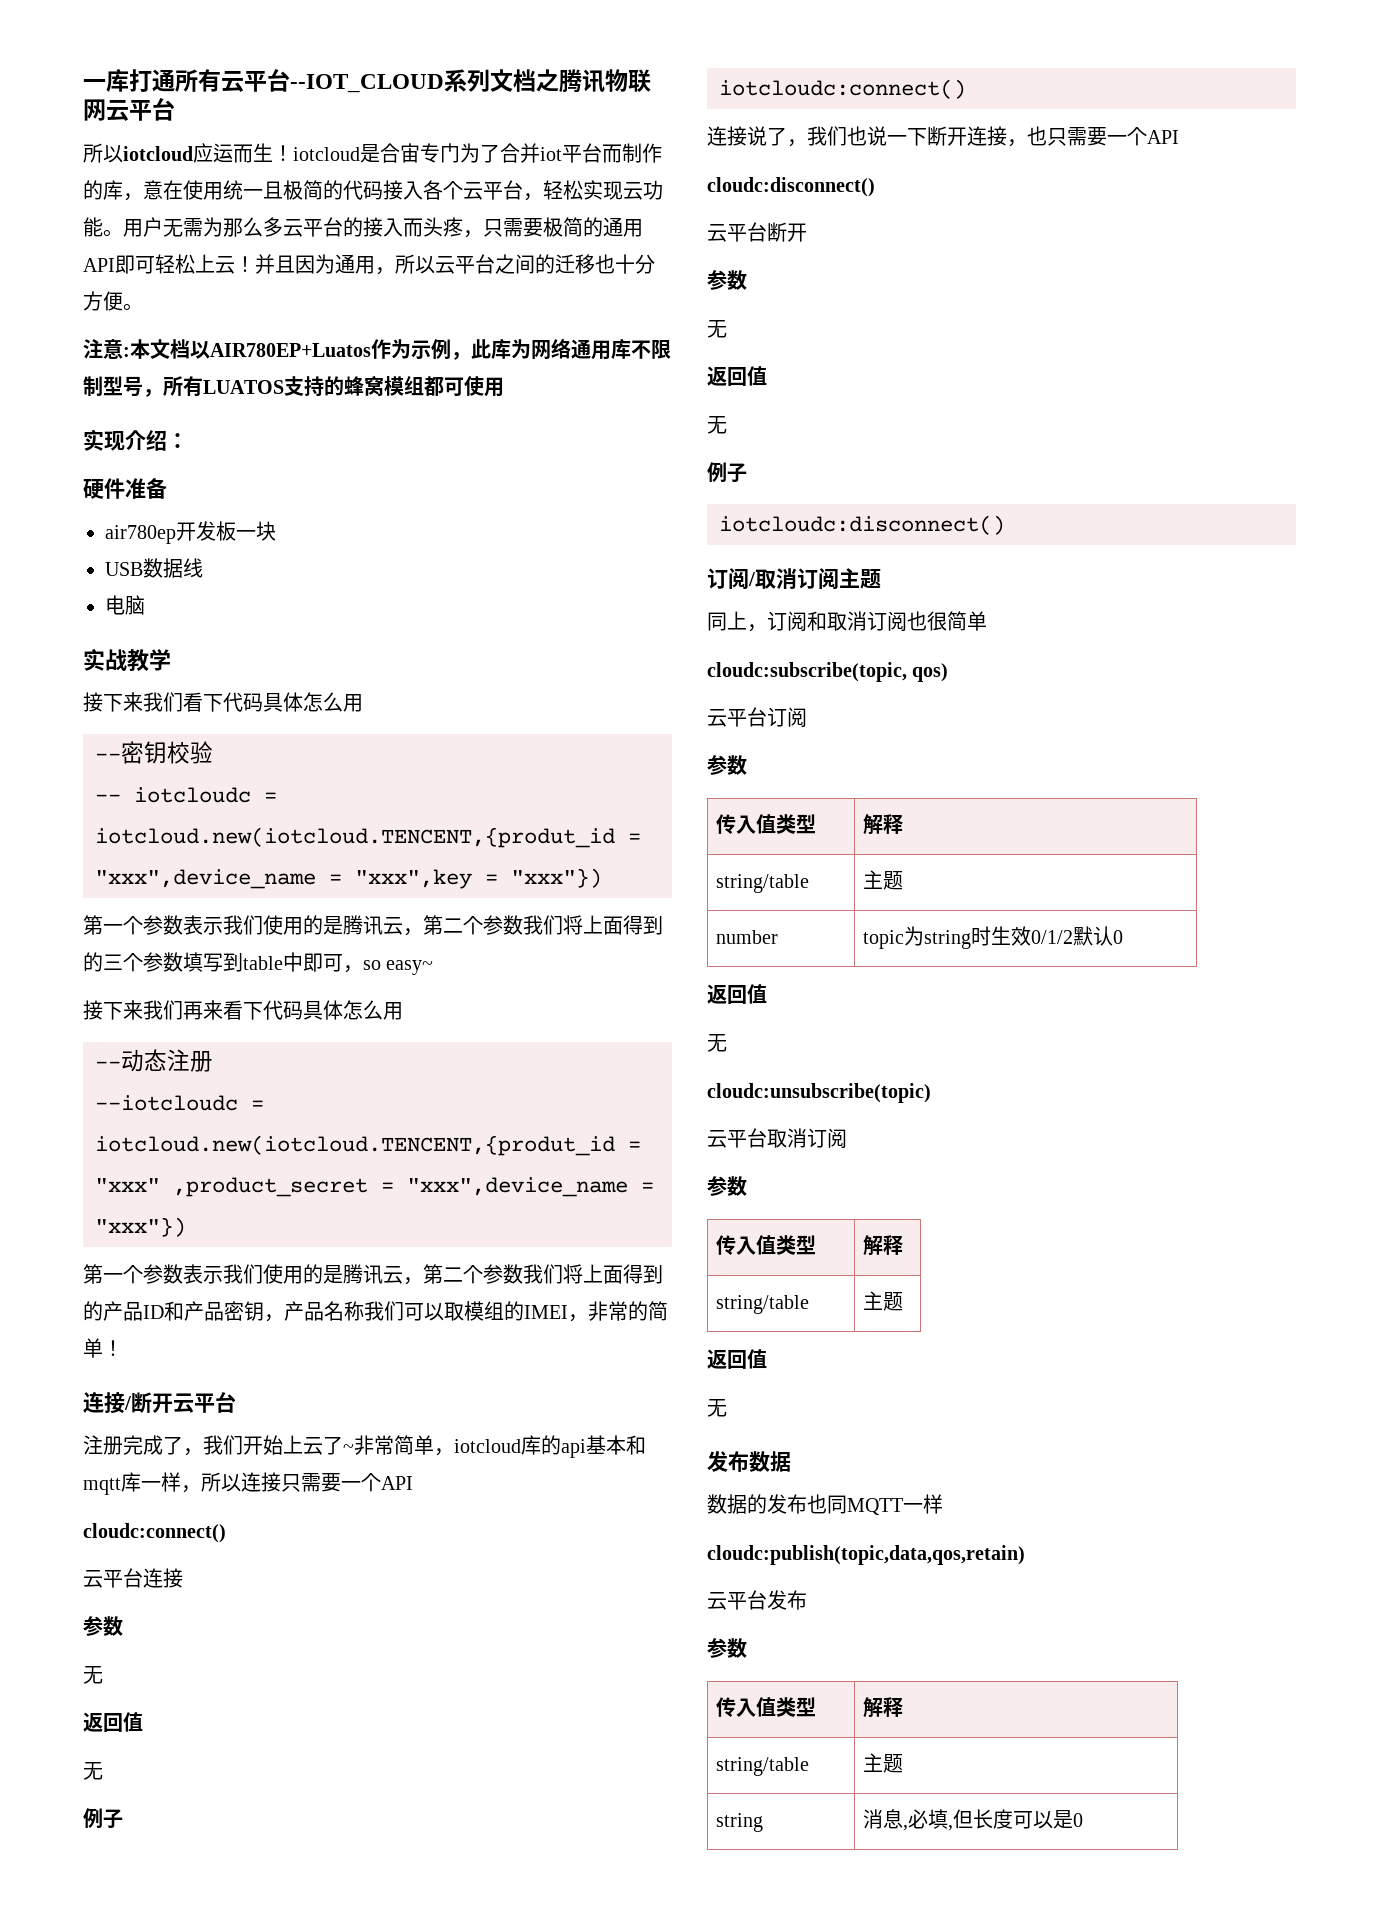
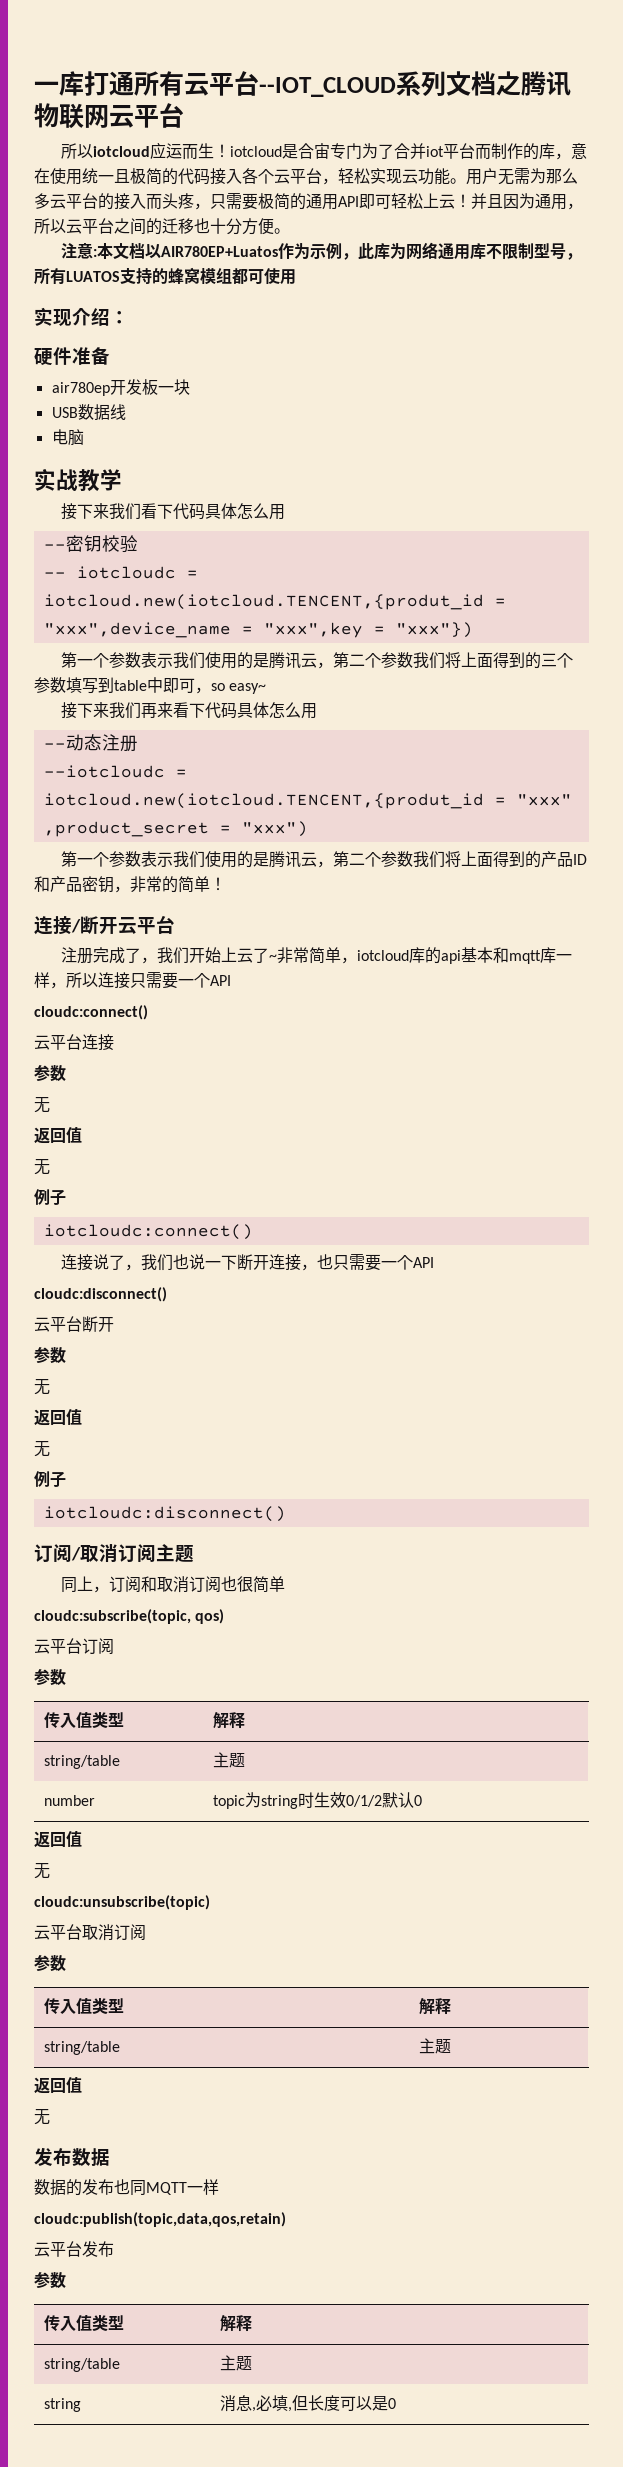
- --iotcloudc = iotcloud.new(iotcloud.TENCENT,{produt_id = "xxx" ,product_secret = "xxx",device_name = "xxx"})
+ --iotcloudc = iotcloud.new(iotcloud.TENCENT,{produt_id = "xxx" ,product_secret = "xxx")
- 第一个参数表示我们使用的是腾讯云，第二个参数我们将上面得到的产品ID和产品密钥，产品名称我们可以取模组的IMEI，非常的简单！
+ 第一个参数表示我们使用的是腾讯云，第二个参数我们将上面得到的产品ID和产品密钥，非常的简单！

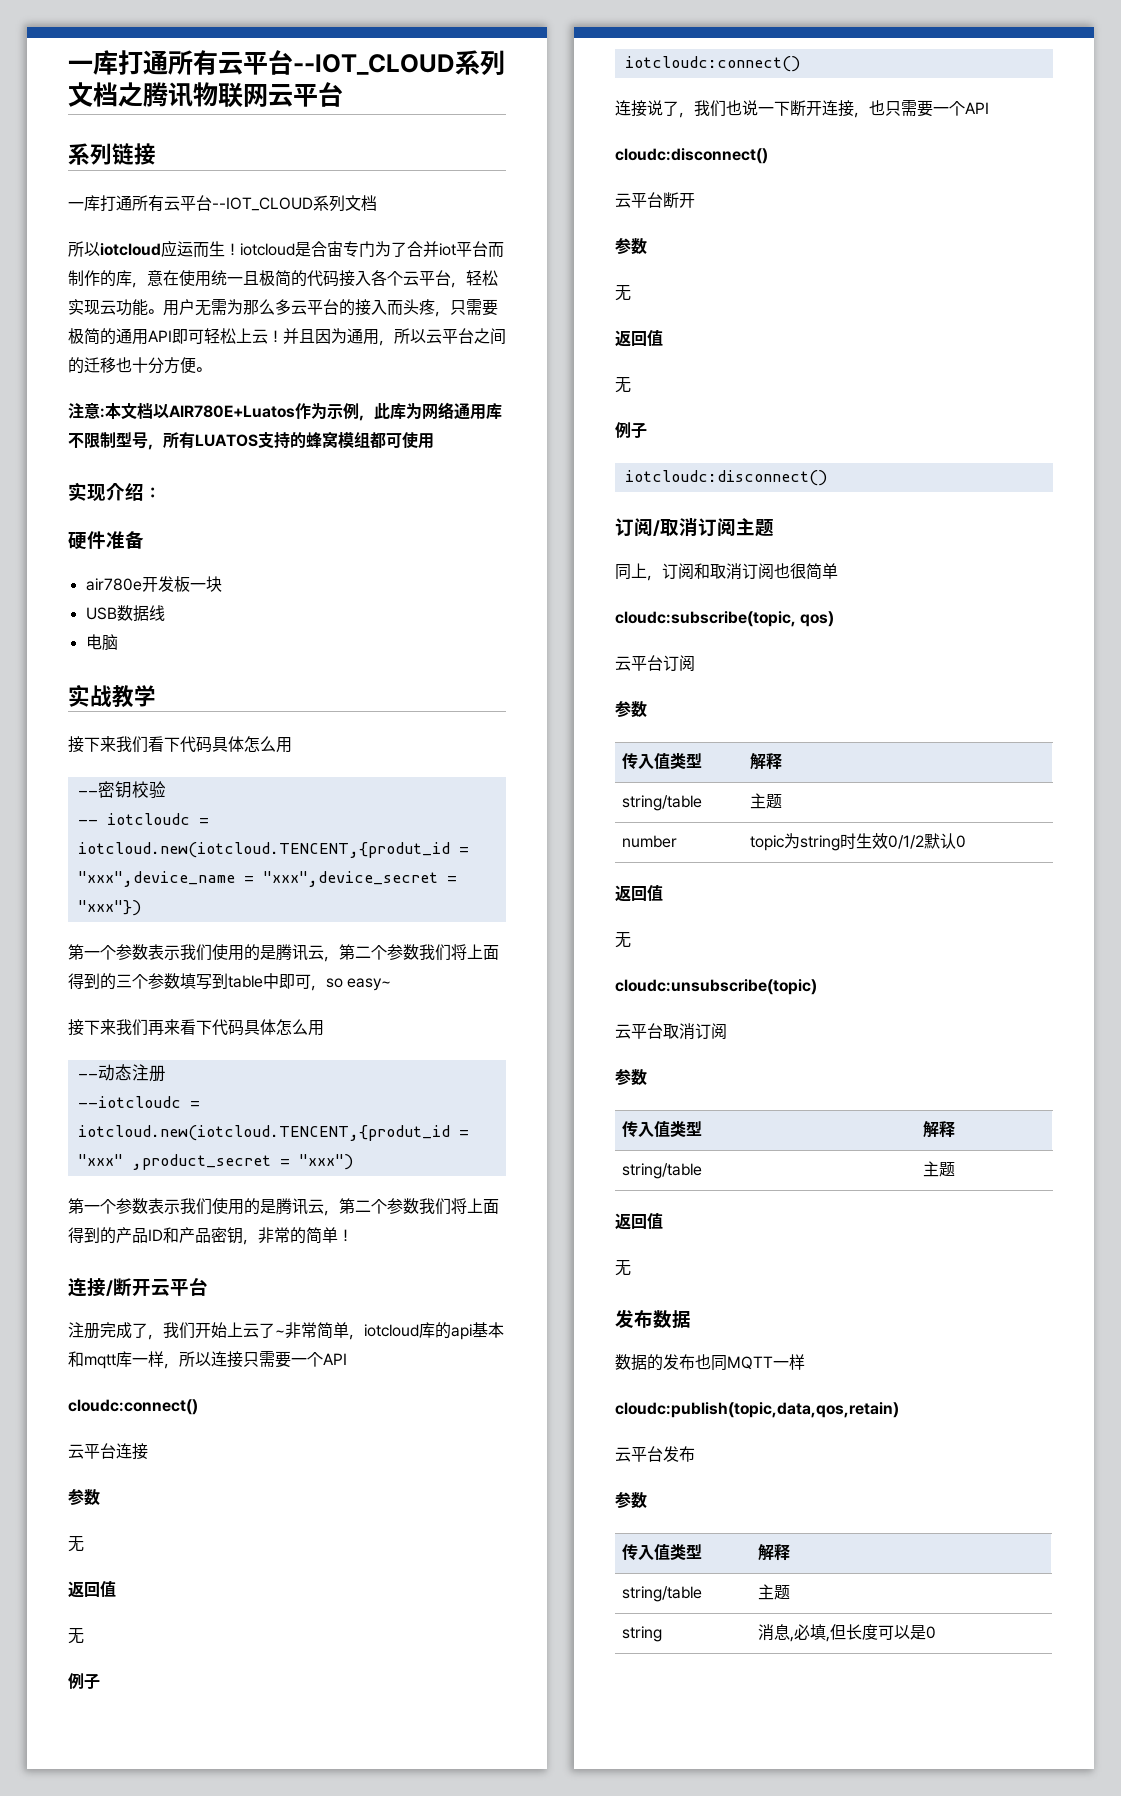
+ 系列链接
+ 一库打通所有云平台--IOT_CLOUD系列文档
- 注意:本文档以AIR780EP+Luatos作为示例，此库为网络通用库不限制型号，所有LUATOS支持的蜂窝模组都可使用
+ 注意:本文档以AIR780E+Luatos作为示例，此库为网络通用库不限制型号，所有LUATOS支持的蜂窝模组都可使用
- air780ep开发板一块
+ air780e开发板一块
- -- iotcloudc = iotcloud.new(iotcloud.TENCENT,{produt_id = "xxx",device_name = "xxx",key = "xxx"})
+ -- iotcloudc = iotcloud.new(iotcloud.TENCENT,{produt_id = "xxx",device_name = "xxx",device_secret = "xxx"})

